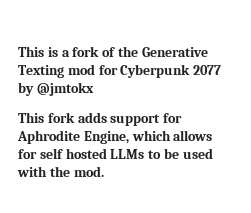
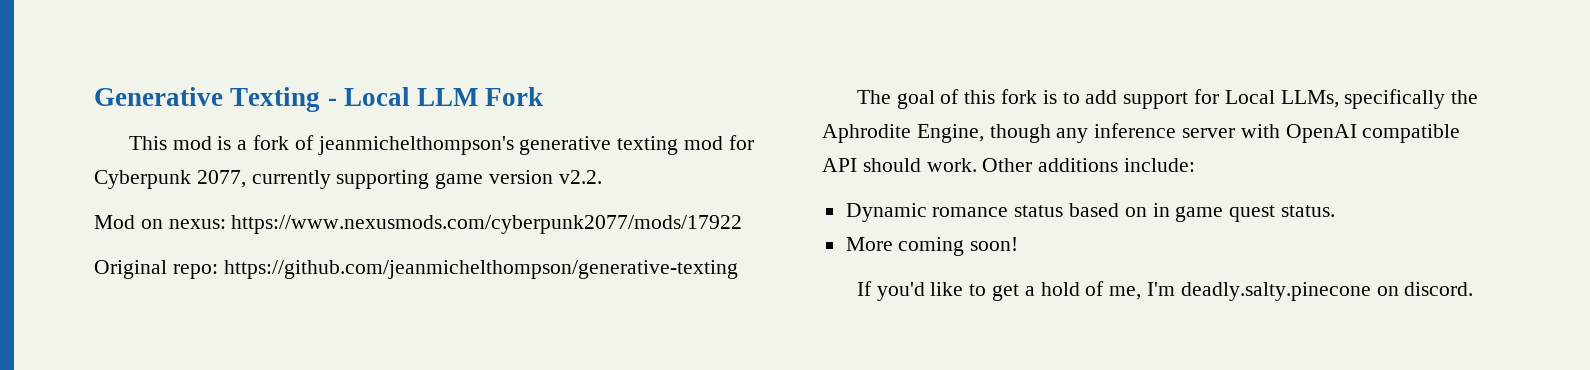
- This is a fork of the Generative Texting mod for Cyberpunk 2077 by @jmtokx
- This fork adds support for Aphrodite Engine, which allows for self hosted LLMs to be used with the mod.
+ Generative Texting - Local LLM Fork
+ This mod is a fork of jeanmichelthompson's generative texting mod for Cyberpunk 2077, currently supporting game version v2.2.
+ Mod on nexus: https://www.nexusmods.com/cyberpunk2077/mods/17922
+ Original repo: https://github.com/jeanmichelthompson/generative-texting
+ The goal of this fork is to add support for Local LLMs, specifically the Aphrodite Engine, though any inference server with OpenAI compatible API should work. Other additions include:
+ Dynamic romance status based on in game quest status.
+ More coming soon!
+ If you'd like to get a hold of me, I'm deadly.salty.pinecone on discord.

